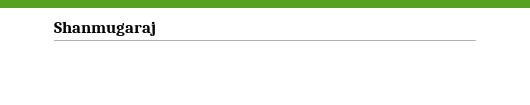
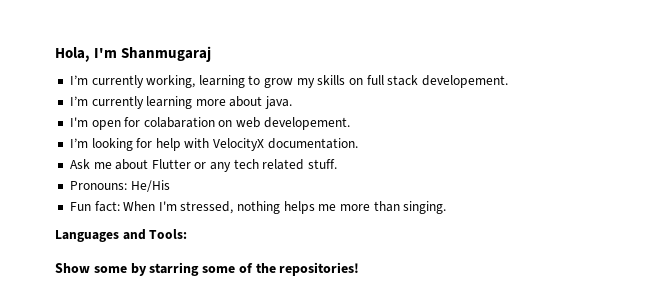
- Shanmugaraj
+ Hola, I'm Shanmugaraj
+ I’m currently working, learning to grow my skills on full stack developement.
+ I’m currently learning more about java.
+ I'm open for colabaration on web developement.
+ I’m looking for help with VelocityX documentation.
+ Ask me about Flutter or any tech related stuff.
+ Pronouns: He/His
+ Fun fact: When I'm stressed, nothing helps me more than singing.
+ Languages and Tools:
+ Show some by starring some of the repositories!

